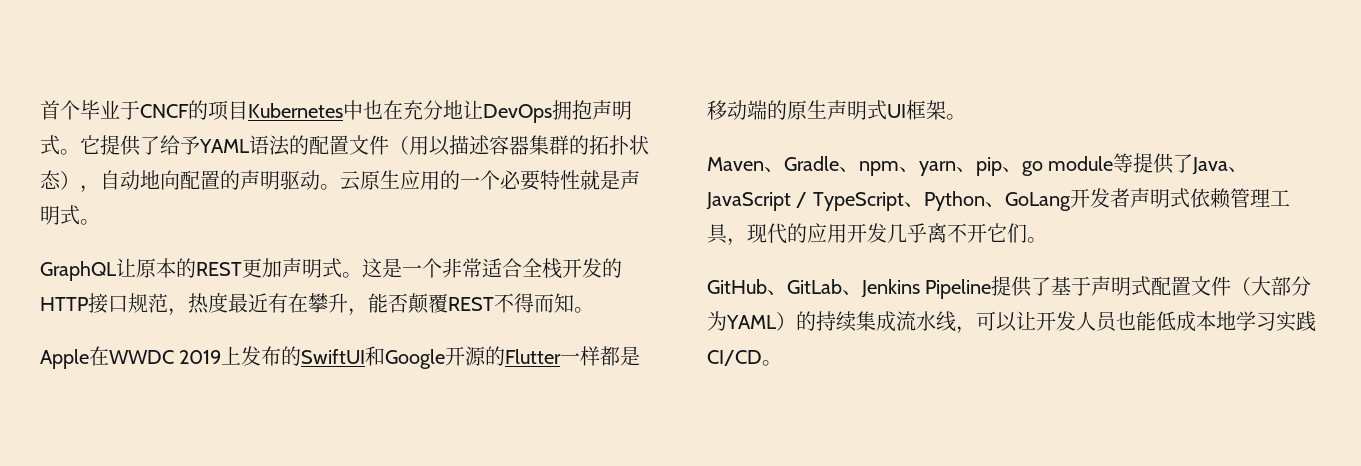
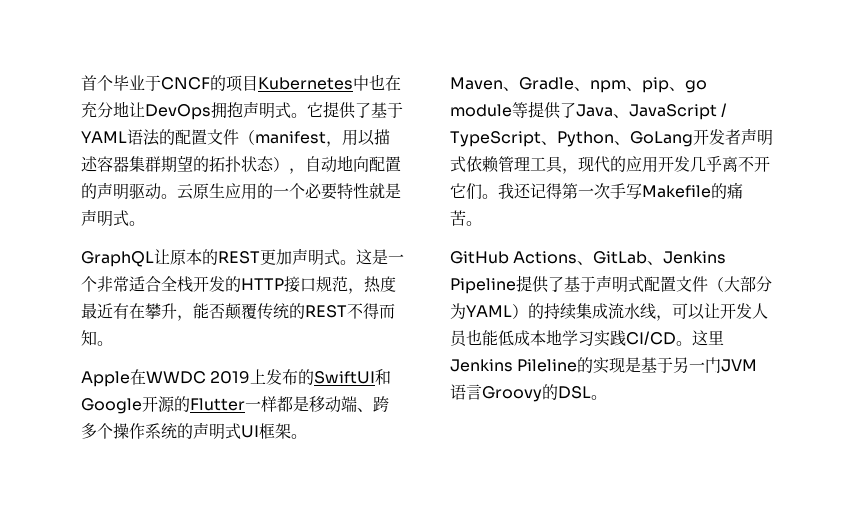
- 它提供了给予YAML语法的配置文件（用以描述容器集群的拓扑状态），自动地向配置的声明驱动。
+ 它提供了基于YAML语法的配置文件（manifest，用以描述容器集群期望的拓扑状态），自动地向配置的声明驱动。
- 这是一个非常适合全栈开发的HTTP接口规范，热度最近有在攀升，能否颠覆REST不得而知。
+ 这是一个非常适合全栈开发的HTTP接口规范，热度最近有在攀升，能否颠覆传统的REST不得而知。
- Apple在WWDC 2019上发布的SwiftUI和Google开源的Flutter一样都是移动端的原生声明式UI框架。
+ Apple在WWDC 2019上发布的SwiftUI和Google开源的Flutter一样都是移动端、跨多个操作系统的声明式UI框架。
- Maven、Gradle、npm、yarn、pip、go module等提供了Java、JavaScript / TypeScript、Python、GoLang开发者声明式依赖管理工具，现代的应用开发几乎离不开它们。
+ Maven、Gradle、npm、pip、go module等提供了Java、JavaScript / TypeScript、Python、GoLang开发者声明式依赖管理工具，现代的应用开发几乎离不开它们。我还记得第一次手写Makefile的痛苦。
- GitHub、GitLab、Jenkins Pipeline提供了基于声明式配置文件（大部分为YAML）的持续集成流水线，可以让开发人员也能低成本地学习实践CI/CD。
+ GitHub Actions、GitLab、Jenkins Pipeline提供了基于声明式配置文件（大部分为YAML）的持续集成流水线，可以让开发人员也能低成本地学习实践CI/CD。
+ 这里Jenkins Pileline的实现是基于另一门JVM语言Groovy的DSL。

